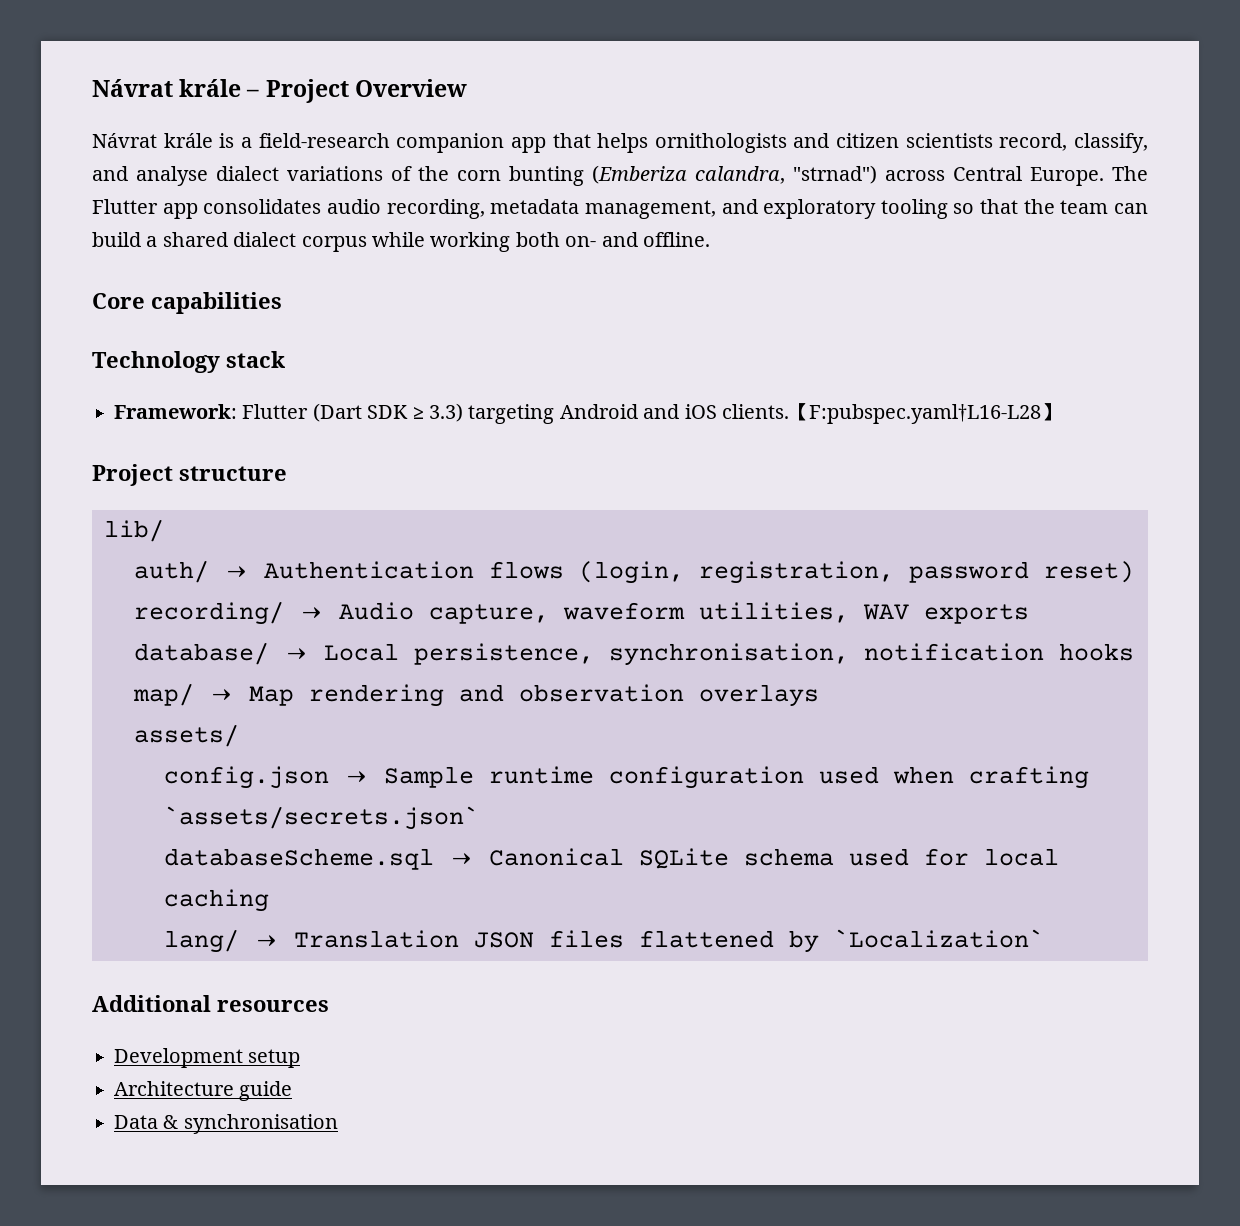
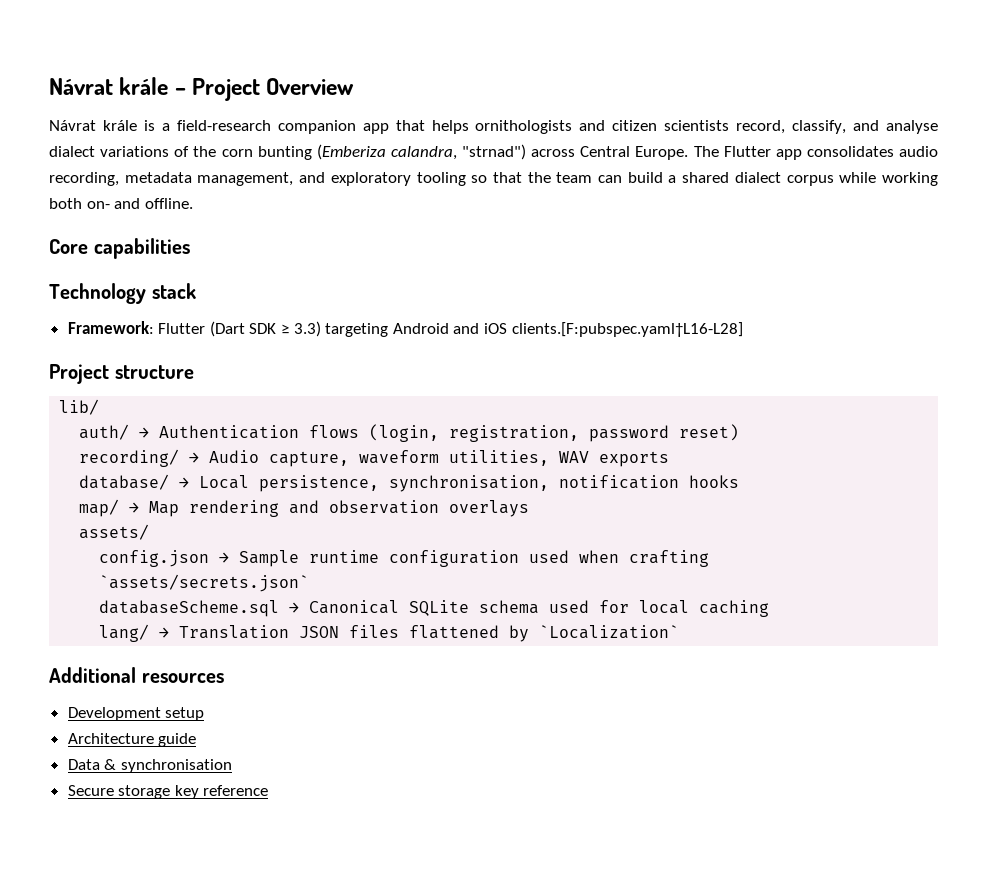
- Framework: Flutter (Dart SDK ≥ 3.3) targeting Android and iOS clients.【F:pubspec.yaml†L16-L28】
+ Framework: Flutter (Dart SDK ≥ 3.3) targeting Android and iOS clients.[F:pubspec.yaml†L16-L28]
+ Secure storage key reference

